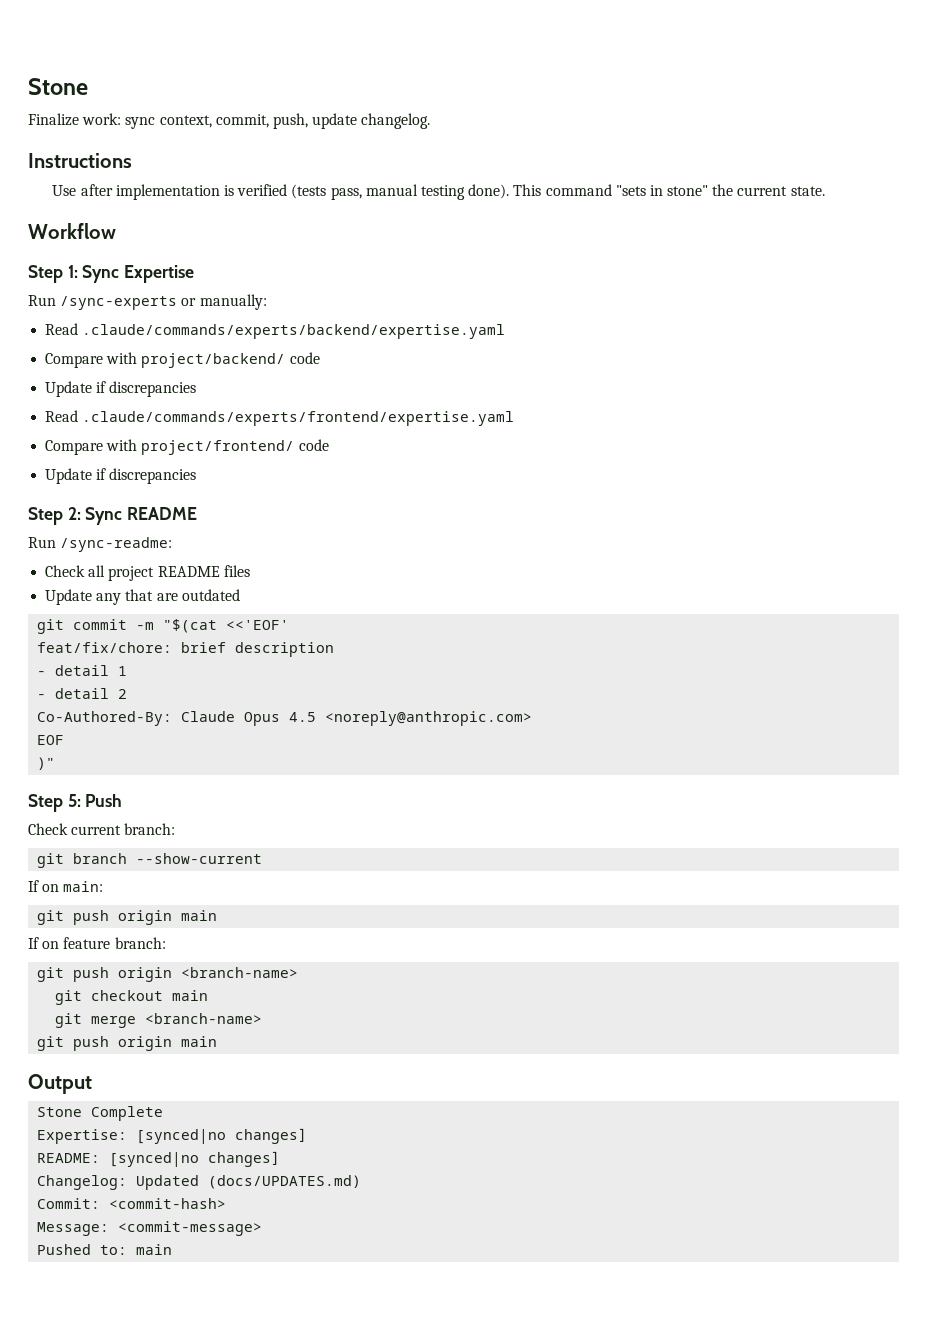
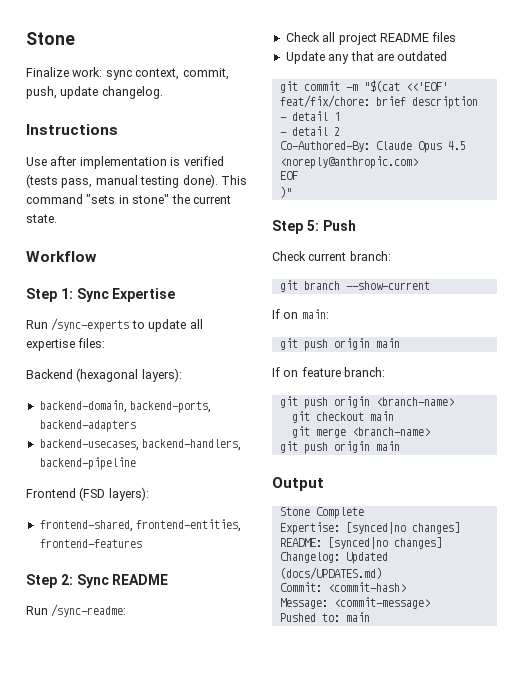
- Run /sync-experts or manually:
- Read .claude/commands/experts/backend/expertise.yaml
- Compare with project/backend/ code
- Update if discrepancies
- Read .claude/commands/experts/frontend/expertise.yaml
- Compare with project/frontend/ code
- Update if discrepancies
+ Run /sync-experts to update all expertise files:
+ Backend (hexagonal layers):
+ backend-domain, backend-ports, backend-adapters
+ backend-usecases, backend-handlers, backend-pipeline
+ Frontend (FSD layers):
+ frontend-shared, frontend-entities, frontend-features

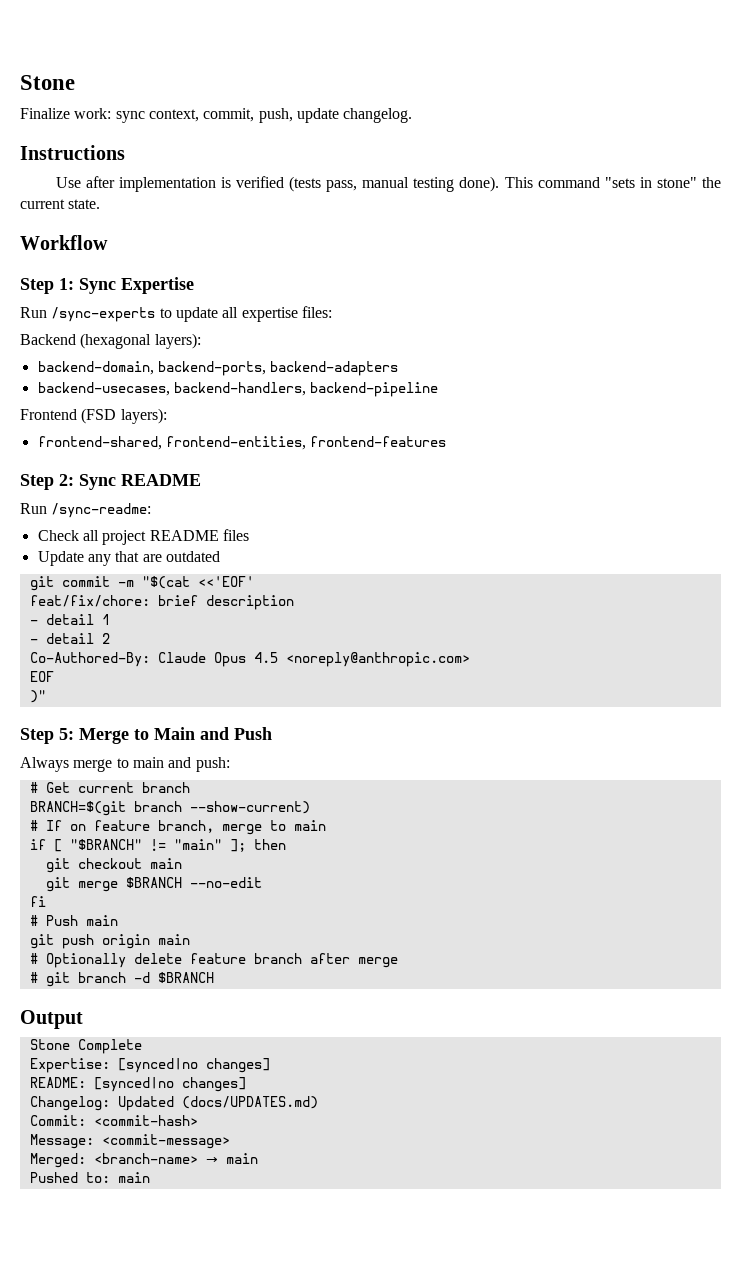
- Step 5: Push
- Check current branch:
- git branch --show-current
- If on main:
- git push origin main
- If on feature branch:
- git push origin <branch-name>
+ Step 5: Merge to Main and Push
+ Always merge to main and push:
+ # Get current branch
+ BRANCH=$(git branch --show-current)
+ # If on feature branch, merge to main
+ if [ "$BRANCH" != "main" ]; then
- git merge <branch-name>
+ git merge $BRANCH --no-edit
+ fi
+ # Push main
  git push origin main
+ # Optionally delete feature branch after merge
+ # git branch -d $BRANCH
+ Merged: <branch-name> → main

